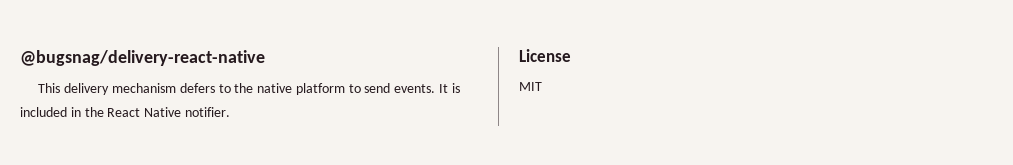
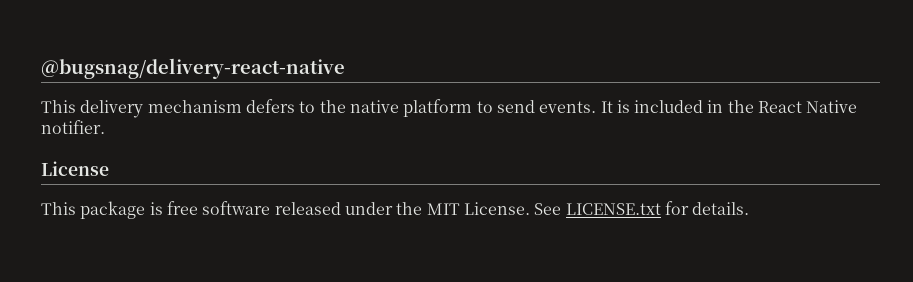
- MIT
+ This package is free software released under the MIT License. See LICENSE.txt for details.

